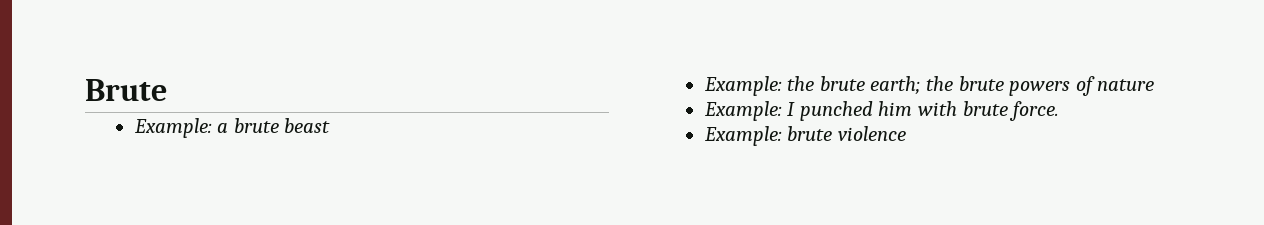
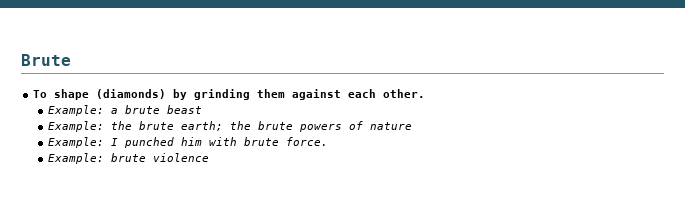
+ To shape (diamonds) by grinding them against each other.

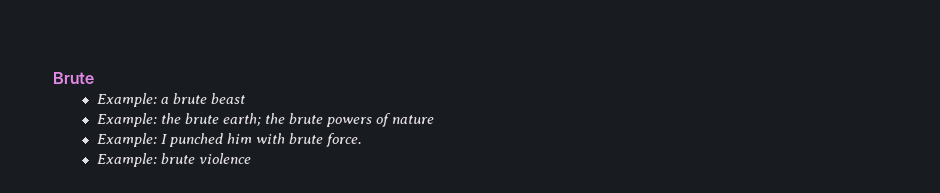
- To shape (diamonds) by grinding them against each other.

